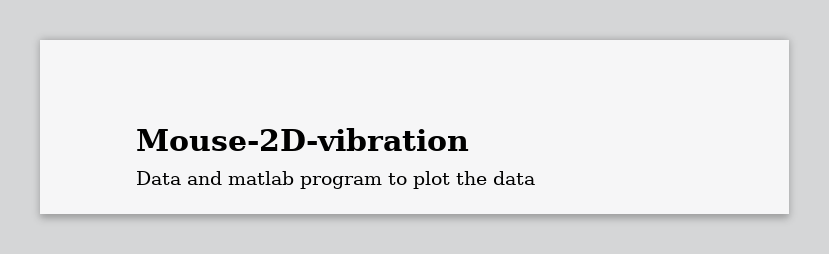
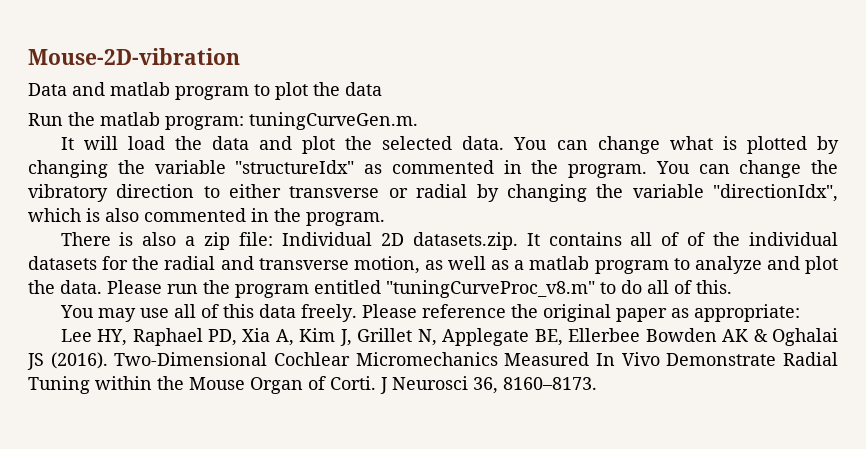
+ Run the matlab program: tuningCurveGen.m.
+ It will load the data and plot the selected data. You can change what is plotted by changing the variable "structureIdx" as commented in the program. You can change the vibratory direction to either transverse or radial by changing the variable "directionIdx", which is also commented in the program.
+ There is also a zip file: Individual 2D datasets.zip. It contains all of of the individual datasets for the radial and transverse motion, as well as a matlab program to analyze and plot the data. Please run the program entitled "tuningCurveProc_v8.m" to do all of this.
+ You may use all of this data freely. Please reference the original paper as appropriate:
+ Lee HY, Raphael PD, Xia A, Kim J, Grillet N, Applegate BE, Ellerbee Bowden AK & Oghalai JS (2016). Two-Dimensional Cochlear Micromechanics Measured In Vivo Demonstrate Radial Tuning within the Mouse Organ of Corti. J Neurosci 36, 8160–8173.

